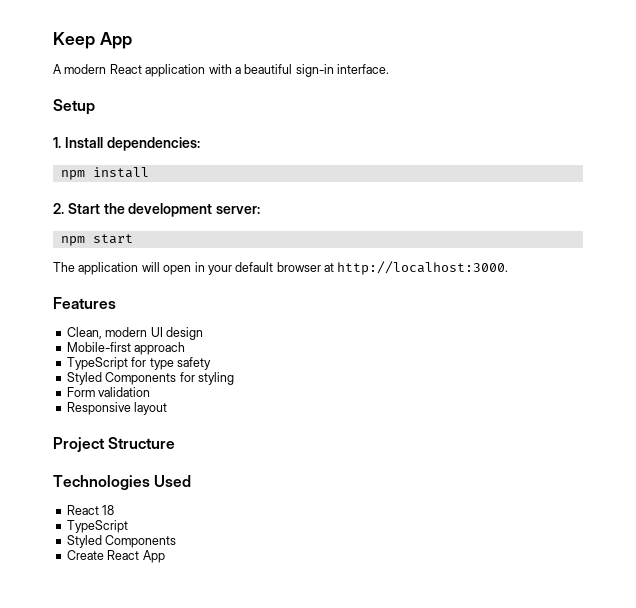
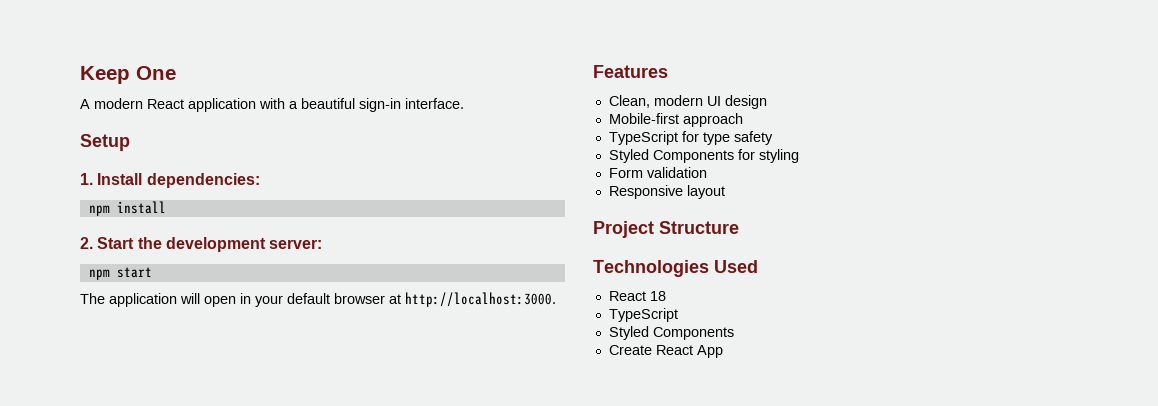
- Keep App
+ Keep One

